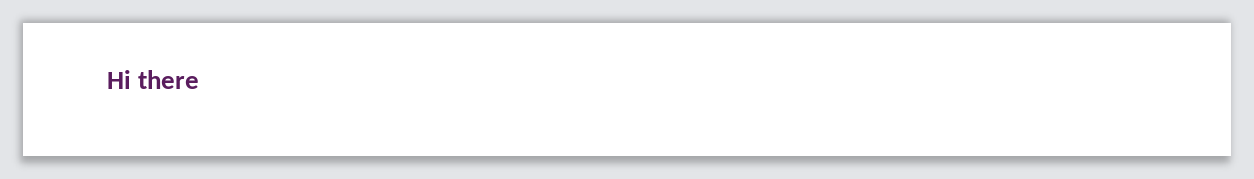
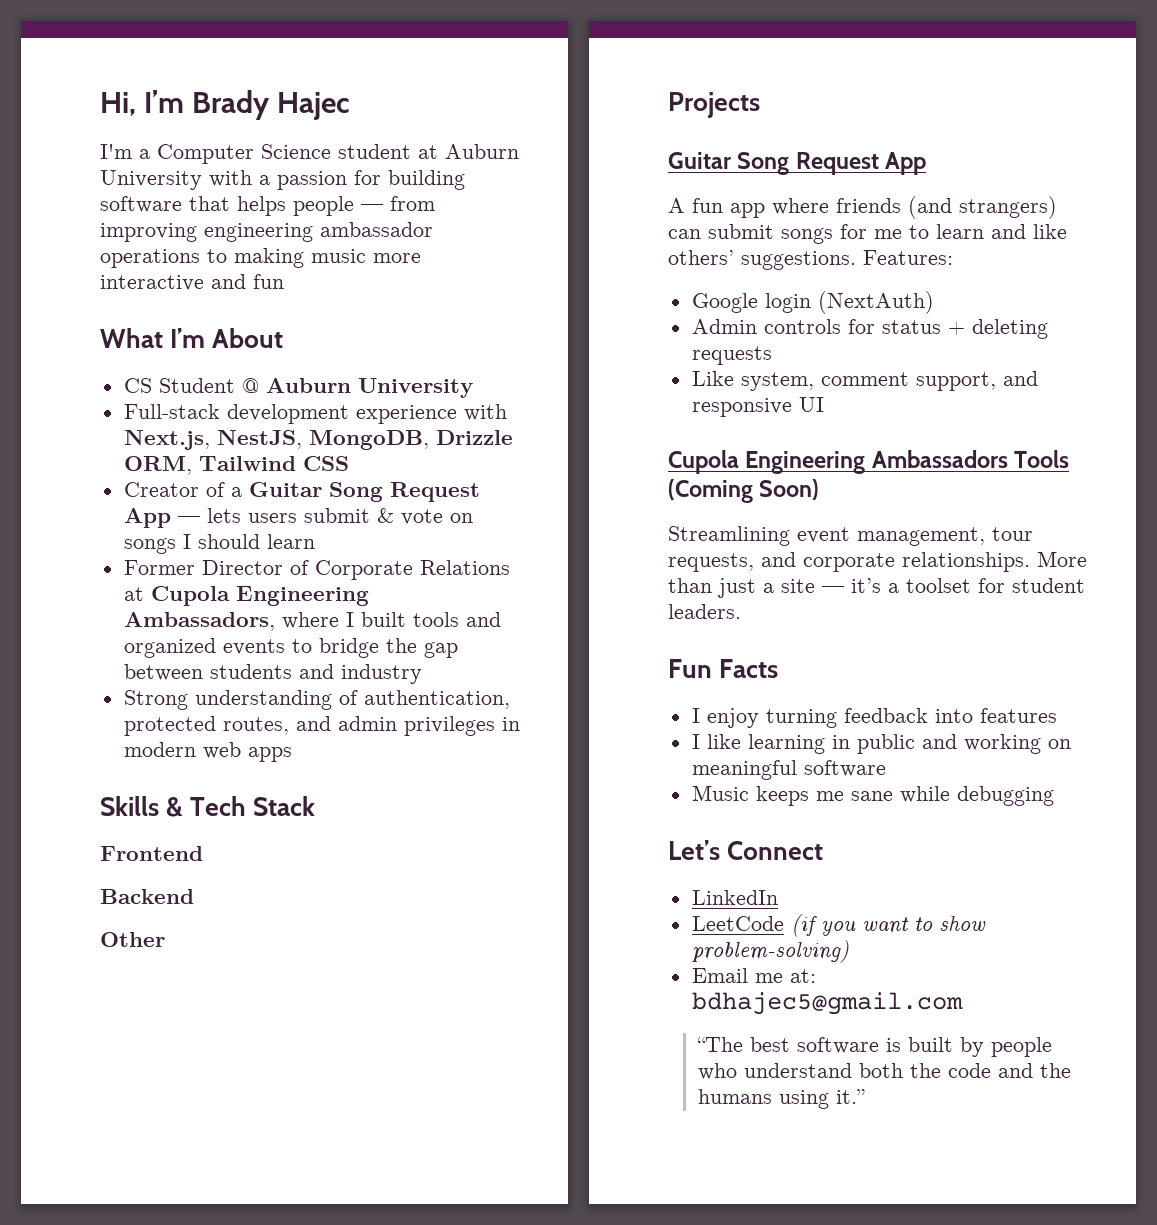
- Hi there
+ Hi, I’m Brady Hajec
+ I'm a Computer Science student at Auburn University with a passion for building software that helps people — from improving engineering ambassador operations to making music more interactive and fun
+ What I’m About
+ CS Student @ Auburn University
+ Full-stack development experience with Next.js, NestJS, MongoDB, Drizzle ORM, Tailwind CSS
+ Creator of a Guitar Song Request App — lets users submit & vote on songs I should learn
+ Former Director of Corporate Relations at Cupola Engineering Ambassadors, where I built tools and organized events to bridge the gap between students and industry
+ Strong understanding of authentication, protected routes, and admin privileges in modern web apps
+ Skills & Tech Stack
+ Frontend
+ Backend
+ Other
+ Projects
+ Guitar Song Request App
+ A fun app where friends (and strangers) can submit songs for me to learn and like others’ suggestions. Features:
+ Google login (NextAuth)
+ Admin controls for status + deleting requests
+ Like system, comment support, and responsive UI
+ Cupola Engineering Ambassadors Tools (Coming Soon)
+ Streamlining event management, tour requests, and corporate relationships. More than just a site — it’s a toolset for student leaders.
+ Fun Facts
+ I enjoy turning feedback into features
+ I like learning in public and working on meaningful software
+ Music keeps me sane while debugging
+ Let’s Connect
+ LinkedIn
+ LeetCode (if you want to show problem-solving)
+ Email me at: bdhajec5@gmail.com
+ “The best software is built by people who understand both the code and the humans using it.”

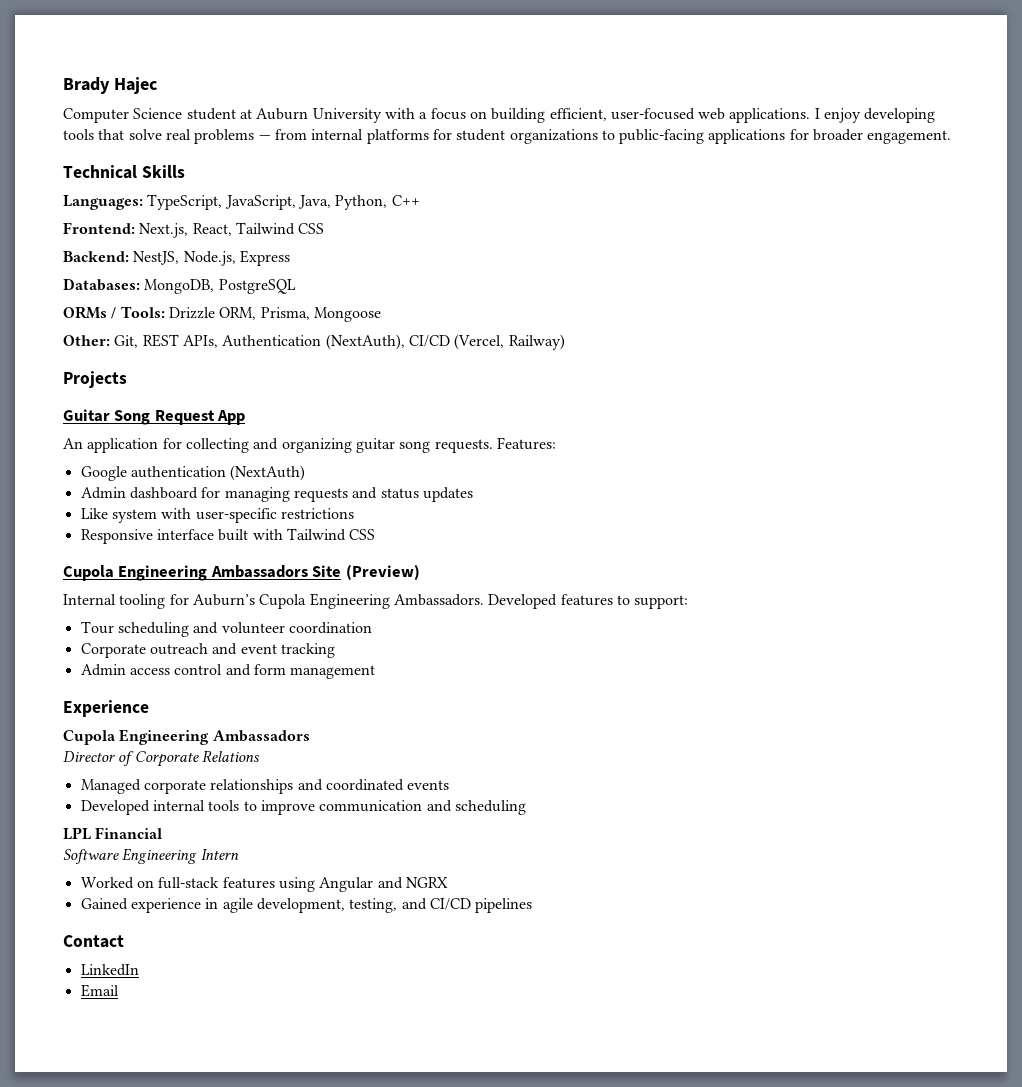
- Hi, I’m Brady Hajec
+ Brady Hajec
- I'm a Computer Science student at Auburn University with a passion for building software that helps people — from improving engineering ambassador operations to making music more interactive and fun
- What I’m About
- CS Student @ Auburn University
- Full-stack development experience with Next.js, NestJS, MongoDB, Drizzle ORM, Tailwind CSS
- Creator of a Guitar Song Request App — lets users submit & vote on songs I should learn
- Former Director of Corporate Relations at Cupola Engineering Ambassadors, where I built tools and organized events to bridge the gap between students and industry
- Strong understanding of authentication, protected routes, and admin privileges in modern web apps
- Skills & Tech Stack
- Frontend
- Backend
- Other
+ Computer Science student at Auburn University with a focus on building efficient, user-focused web applications. I enjoy developing tools that solve real problems — from internal platforms for student organizations to public-facing applications for broader engagement.
+ Technical Skills
+ Languages: TypeScript, JavaScript, Java, Python, C++
+ Frontend: Next.js, React, Tailwind CSS
+ Backend: NestJS, Node.js, Express
+ Databases: MongoDB, PostgreSQL
+ ORMs / Tools: Drizzle ORM, Prisma, Mongoose
+ Other: Git, REST APIs, Authentication (NextAuth), CI/CD (Vercel, Railway)
- A fun app where friends (and strangers) can submit songs for me to learn and like others’ suggestions.
+ An application for collecting and organizing guitar song requests.
- Google login (NextAuth)
+ Google authentication (NextAuth)
- Admin controls for status + deleting requests
- Like system, comment support, and responsive UI
- Cupola Engineering Ambassadors Tools (Coming Soon)
- Streamlining event management, tour requests, and corporate relationships. More than just a site — it’s a toolset for student leaders.
- Fun Facts
- I enjoy turning feedback into features
- I like learning in public and working on meaningful software
- Music keeps me sane while debugging
- Let’s Connect
+ Admin dashboard for managing requests and status updates
+ Like system with user-specific restrictions
+ Responsive interface built with Tailwind CSS
+ Cupola Engineering Ambassadors Site (Preview)
+ Internal tooling for Auburn’s Cupola Engineering Ambassadors. Developed features to support:
+ Tour scheduling and volunteer coordination
+ Corporate outreach and event tracking
+ Admin access control and form management
+ Experience
+ Cupola Engineering Ambassadors
+ Director of Corporate Relations
+ Managed corporate relationships and coordinated events
+ Developed internal tools to improve communication and scheduling
+ LPL Financial
+ Software Engineering Intern
+ Worked on full-stack features using Angular and NGRX
+ Gained experience in agile development, testing, and CI/CD pipelines
+ Contact
  LinkedIn
- LeetCode (if you want to show problem-solving)
- Email me at: bdhajec5@gmail.com
- “The best software is built by people who understand both the code and the humans using it.”
+ Email

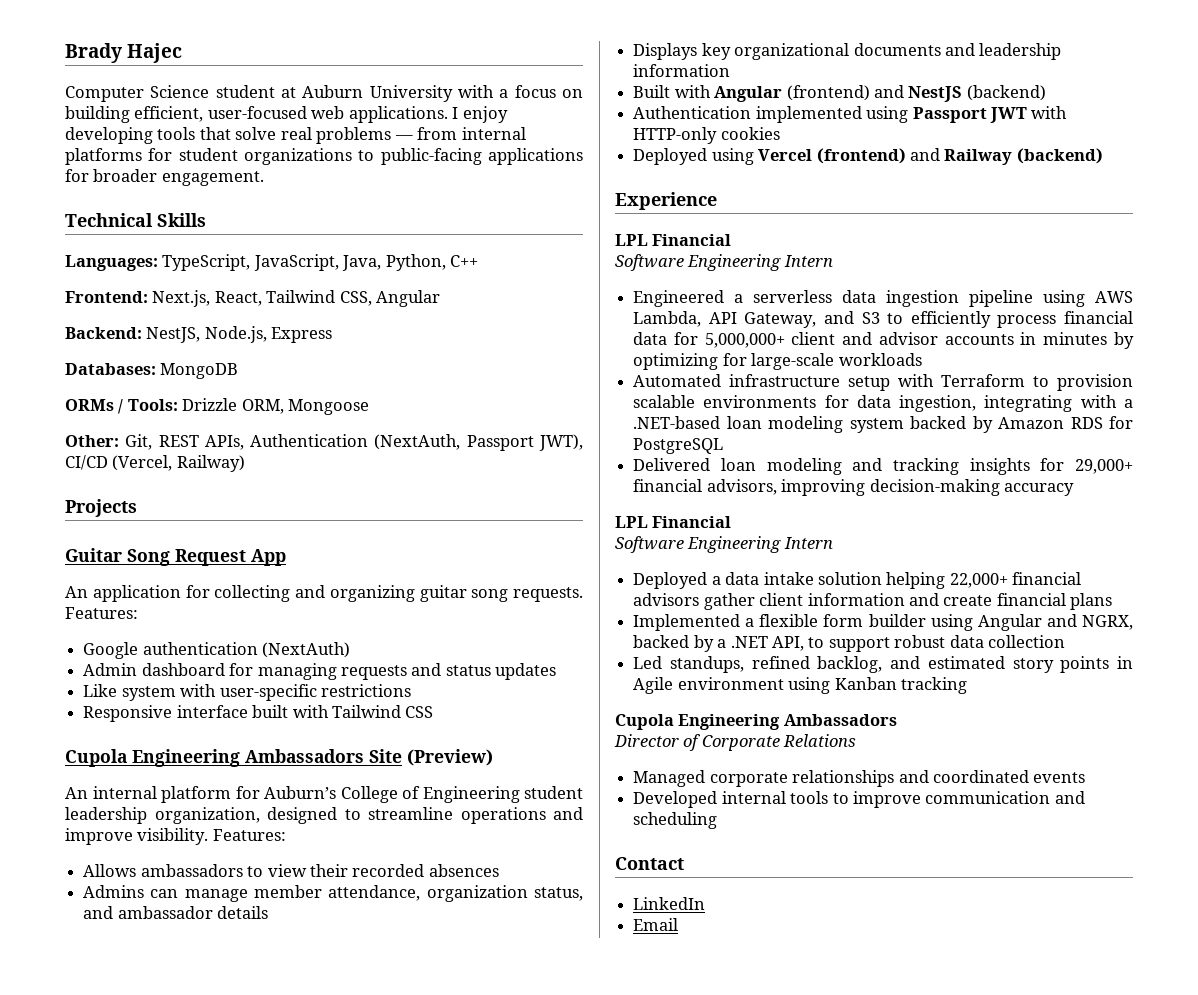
- Frontend: Next.js, React, Tailwind CSS
+ Frontend: Next.js, React, Tailwind CSS, Angular
- Databases: MongoDB, PostgreSQL
+ Databases: MongoDB
- ORMs / Tools: Drizzle ORM, Prisma, Mongoose
+ ORMs / Tools: Drizzle ORM, Mongoose
- Other: Git, REST APIs, Authentication (NextAuth), CI/CD (Vercel, Railway)
+ Other: Git, REST APIs, Authentication (NextAuth, Passport JWT), CI/CD (Vercel, Railway)
- Internal tooling for Auburn’s Cupola Engineering Ambassadors. Developed features to support:
- Tour scheduling and volunteer coordination
- Corporate outreach and event tracking
- Admin access control and form management
+ An internal platform for Auburn’s College of Engineering student leadership organization, designed to streamline operations and improve visibility. Features:
+ Allows ambassadors to view their recorded absences
+ Admins can manage member attendance, organization status, and ambassador details
+ Displays key organizational documents and leadership information
+ Built with Angular (frontend) and NestJS (backend)
+ Authentication implemented using Passport JWT with HTTP-only cookies
+ Deployed using Vercel (frontend) and Railway (backend)
  Experience
+ LPL Financial
+ Software Engineering Intern
+ Engineered a serverless data ingestion pipeline using AWS Lambda, API Gateway, and S3 to efficiently process financial data for 5,000,000+ client and advisor accounts in minutes by optimizing for large-scale workloads
+ Automated infrastructure setup with Terraform to provision scalable environments for data ingestion, integrating with a .NET-based loan modeling system backed by Amazon RDS for PostgreSQL
+ Delivered loan modeling and tracking insights for 29,000+ financial advisors, improving decision-making accuracy
+ LPL Financial
+ Software Engineering Intern
+ Deployed a data intake solution helping 22,000+ financial advisors gather client information and create financial plans
+ Implemented a flexible form builder using Angular and NGRX, backed by a .NET API, to support robust data collection
+ Led standups, refined backlog, and estimated story points in Agile environment using Kanban tracking
- LPL Financial
- Software Engineering Intern
- Worked on full-stack features using Angular and NGRX
- Gained experience in agile development, testing, and CI/CD pipelines

